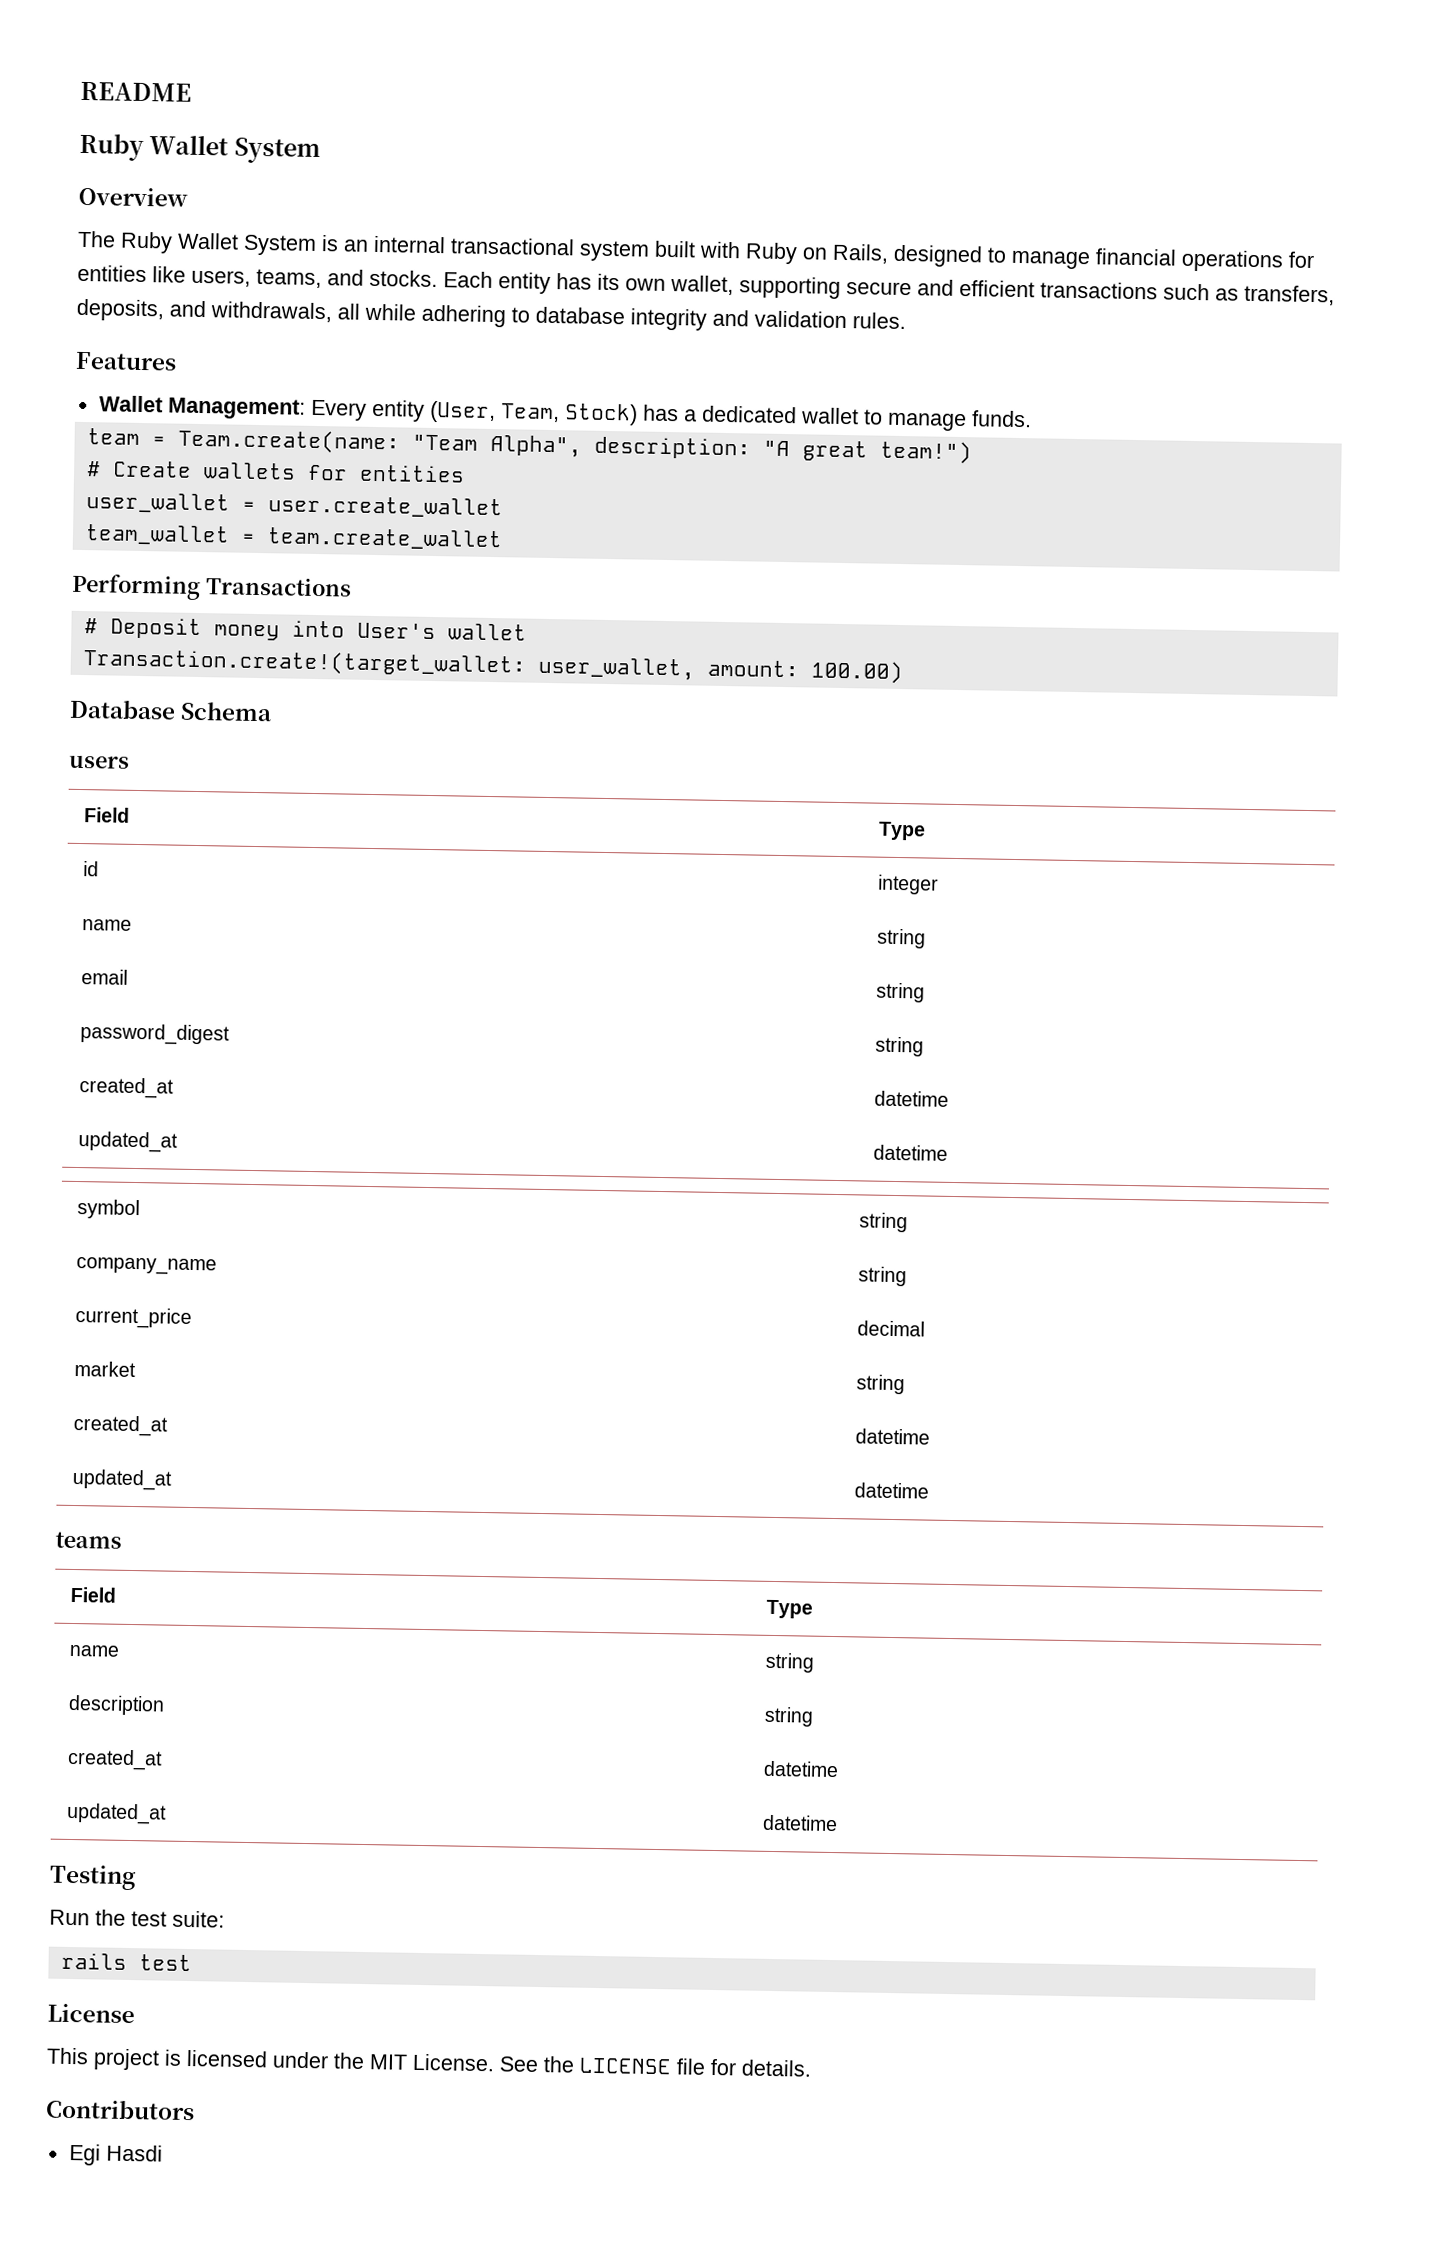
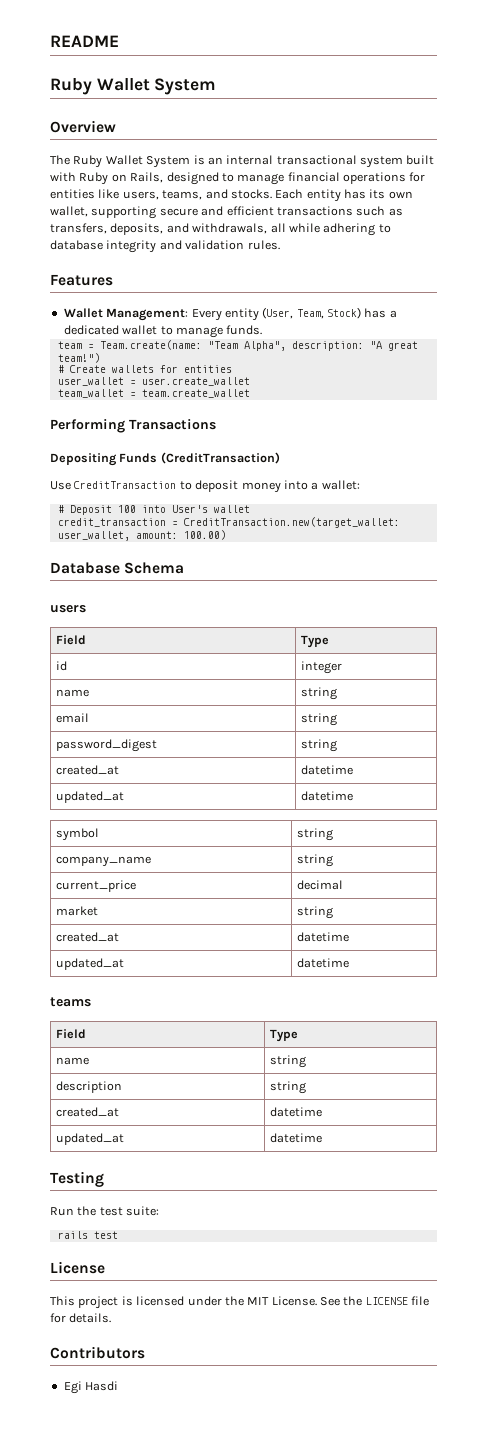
+ Depositing Funds (CreditTransaction)
+ Use CreditTransaction to deposit money into a wallet:
- # Deposit money into User's wallet
+ # Deposit 100 into User's wallet
- Transaction.create!(target_wallet: user_wallet, amount: 100.00)
+ credit_transaction = CreditTransaction.new(target_wallet: user_wallet, amount: 100.00)

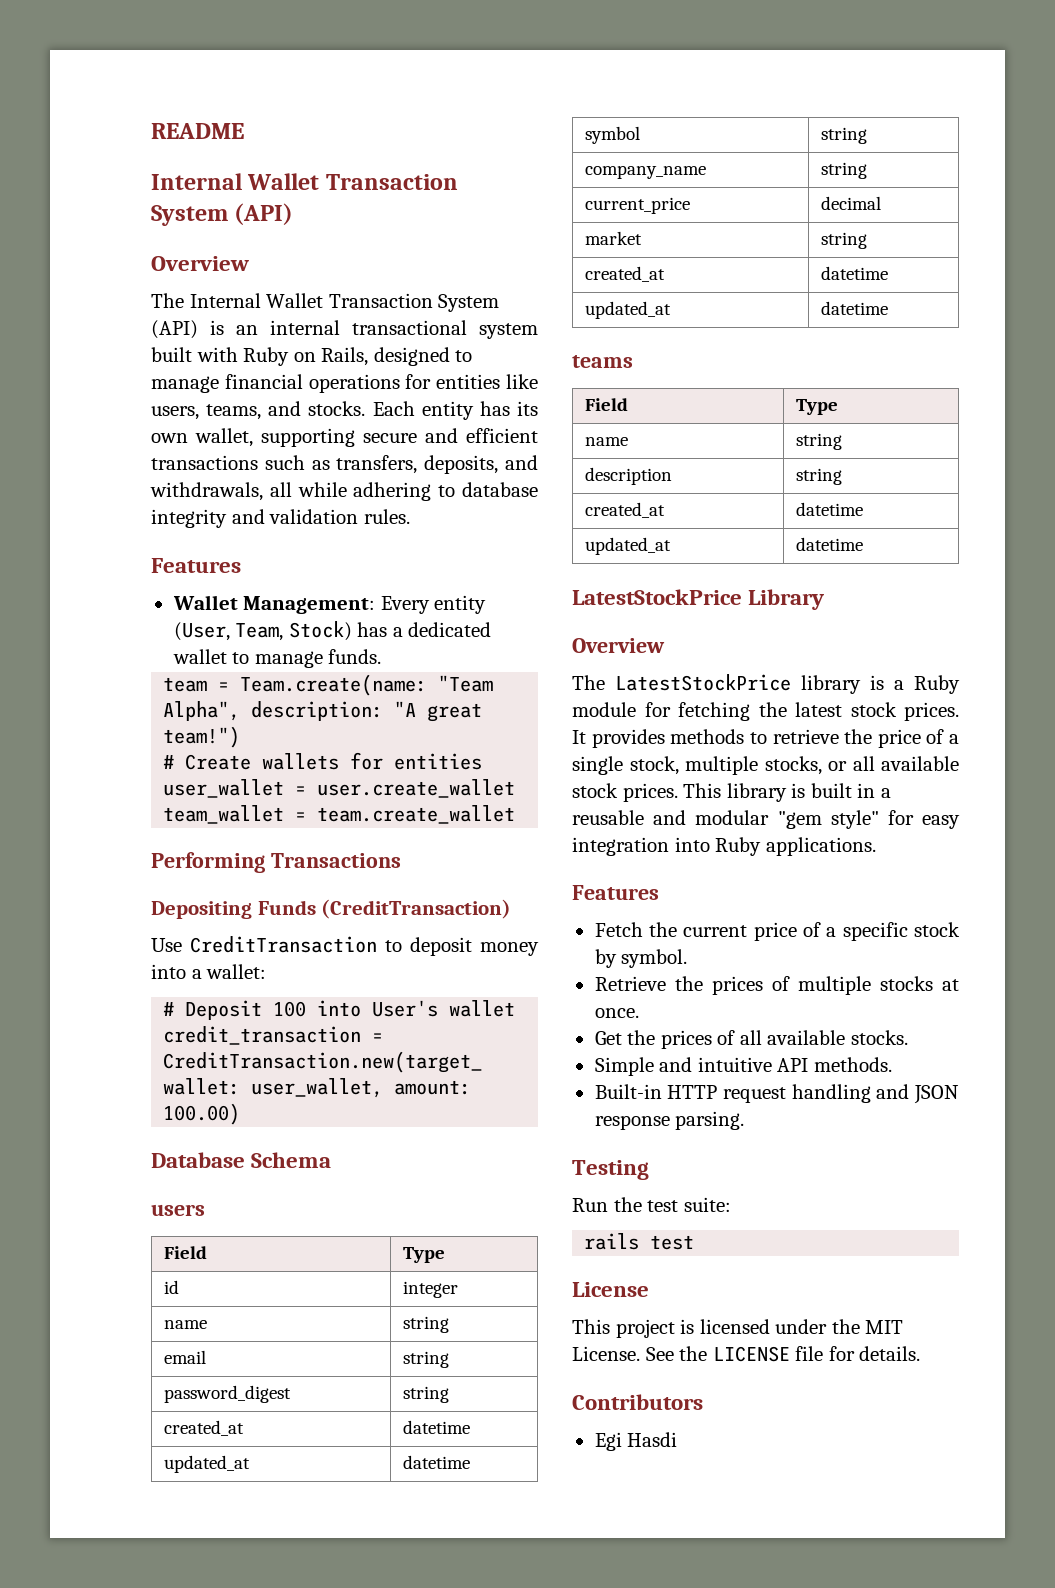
  README
- Ruby Wallet System
+ Internal Wallet Transaction System (API)
  Overview
- The Ruby Wallet System is an internal transactional system built with Ruby on Rails, designed to manage financial operations for entities like users, teams, and stocks.
+ The Internal Wallet Transaction System (API) is an internal transactional system built with Ruby on Rails, designed to manage financial operations for entities like users, teams, and stocks.
+ LatestStockPrice Library
+ Overview
+ The LatestStockPrice library is a Ruby module for fetching the latest stock prices. It provides methods to retrieve the price of a single stock, multiple stocks, or all available stock prices. This library is built in a reusable and modular "gem style" for easy integration into Ruby applications.
+ Features
+ Fetch the current price of a specific stock by symbol.
+ Retrieve the prices of multiple stocks at once.
+ Get the prices of all available stocks.
+ Simple and intuitive API methods.
+ Built-in HTTP request handling and JSON response parsing.

